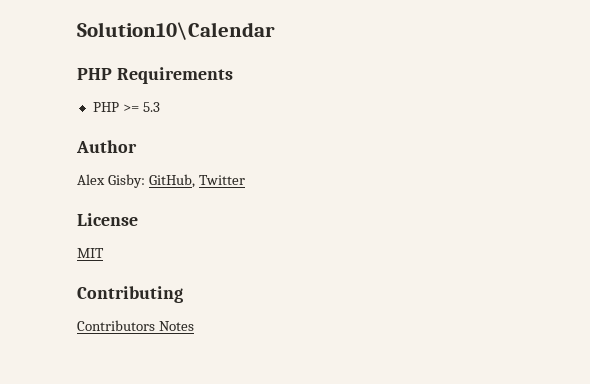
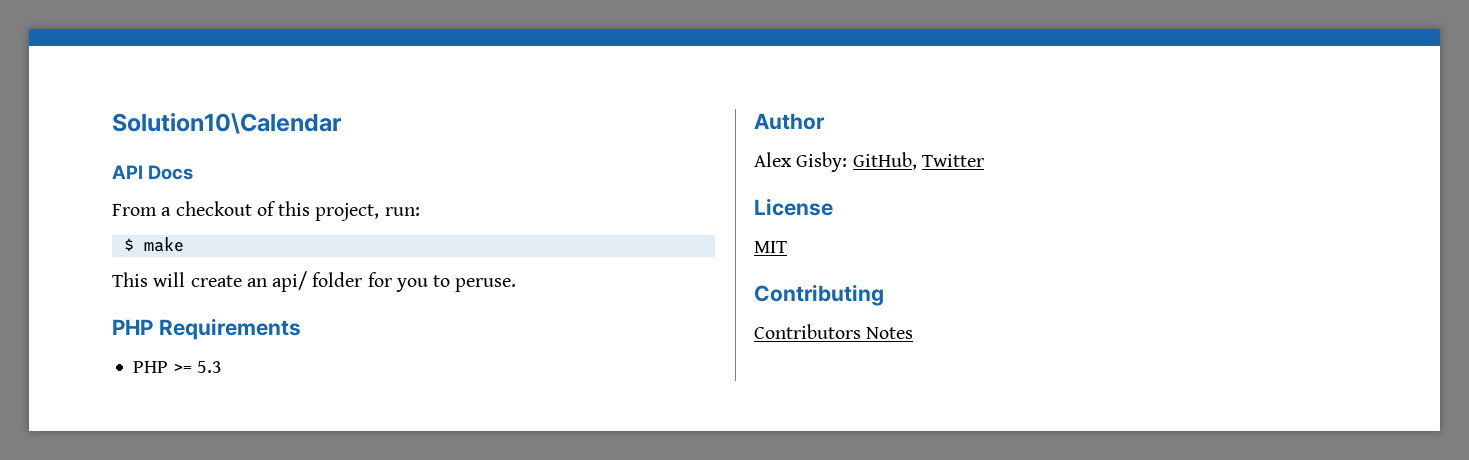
+ API Docs
+ From a checkout of this project, run:
+ $ make
+ This will create an api/ folder for you to peruse.

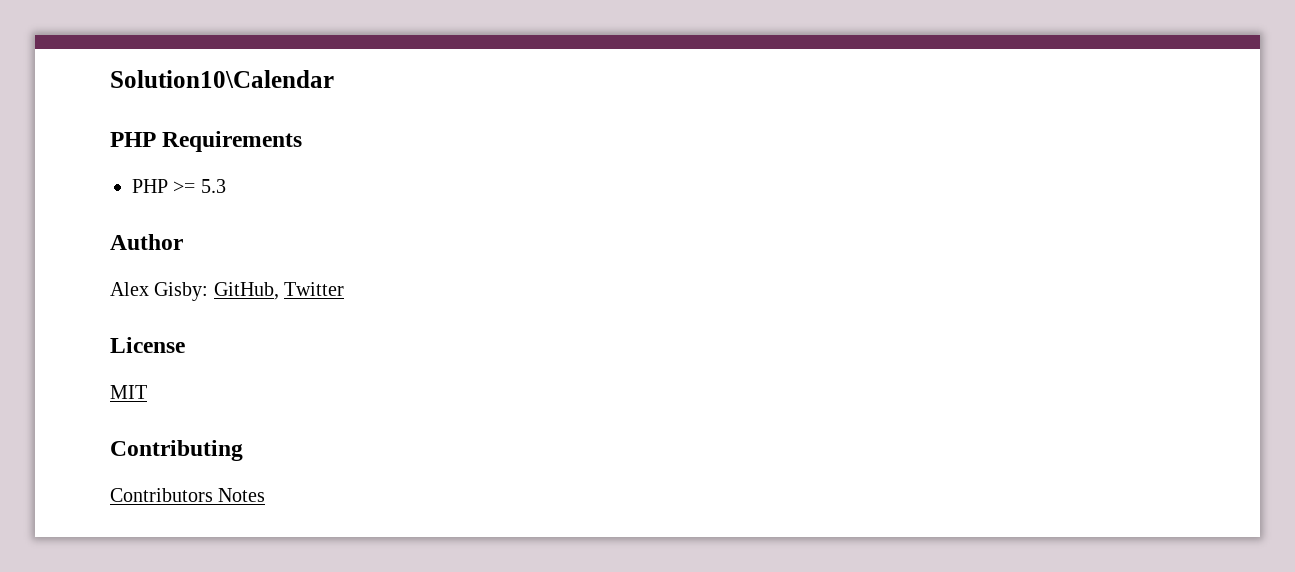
- API Docs
- From a checkout of this project, run:
- $ make
- This will create an api/ folder for you to peruse.

